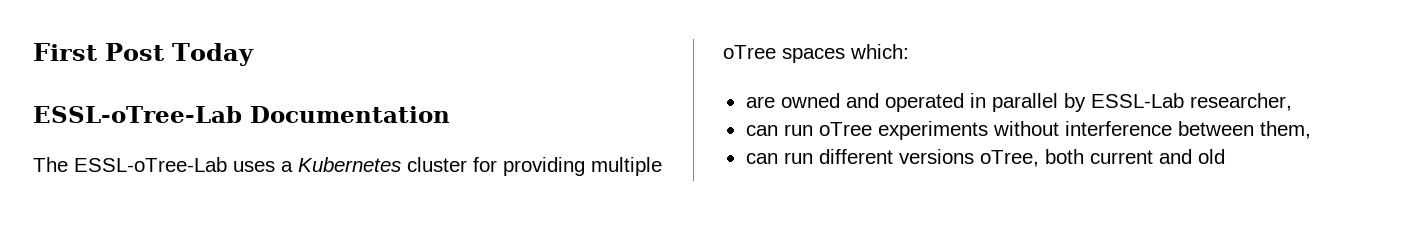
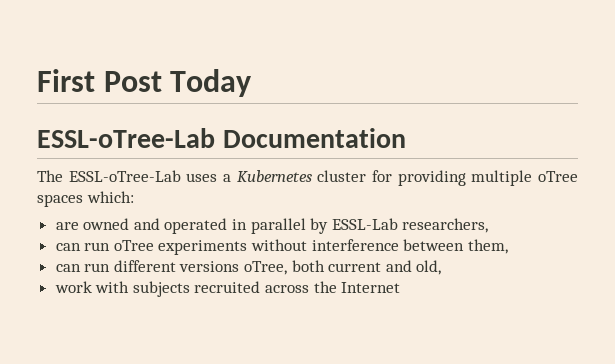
- are owned and operated in parallel by ESSL-Lab researcher,
+ are owned and operated in parallel by ESSL-Lab researchers,
- can run different versions oTree, both current and old
+ can run different versions oTree, both current and old,
+ work with subjects recruited across the Internet

